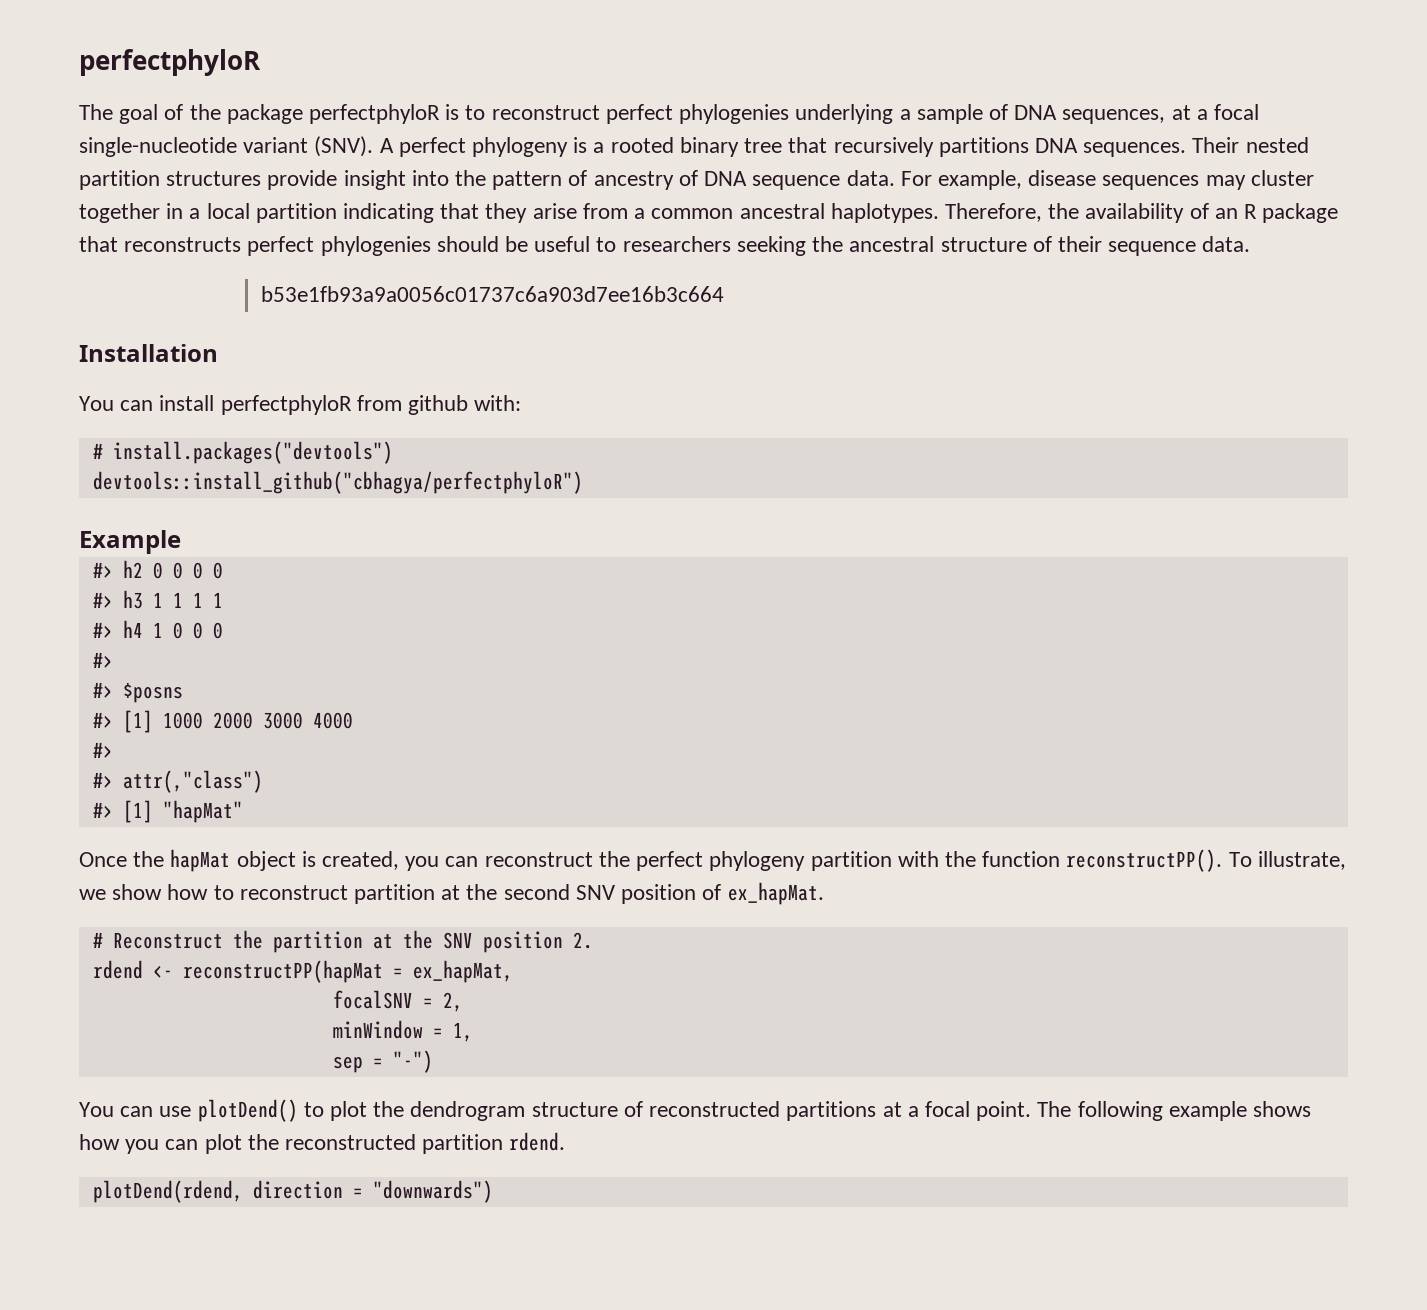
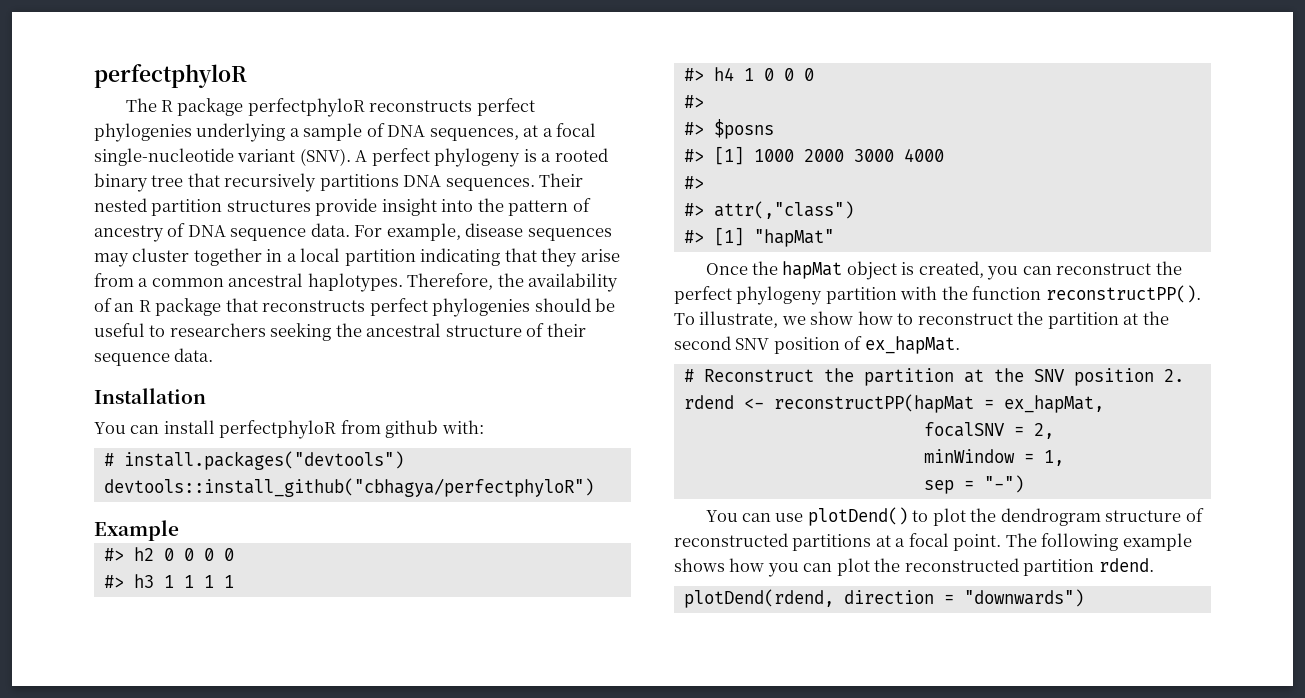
- The goal of the package perfectphyloR is to reconstruct perfect phylogenies underlying a sample of DNA sequences, at a focal single-nucleotide variant (SNV).
+ The R package perfectphyloR reconstructs perfect phylogenies underlying a sample of DNA sequences, at a focal single-nucleotide variant (SNV).
- b53e1fb93a9a0056c01737c6a903d7ee16b3c664
- To illustrate, we show how to reconstruct partition at the second SNV position of ex_hapMat.
+ To illustrate, we show how to reconstruct the partition at the second SNV position of ex_hapMat.

